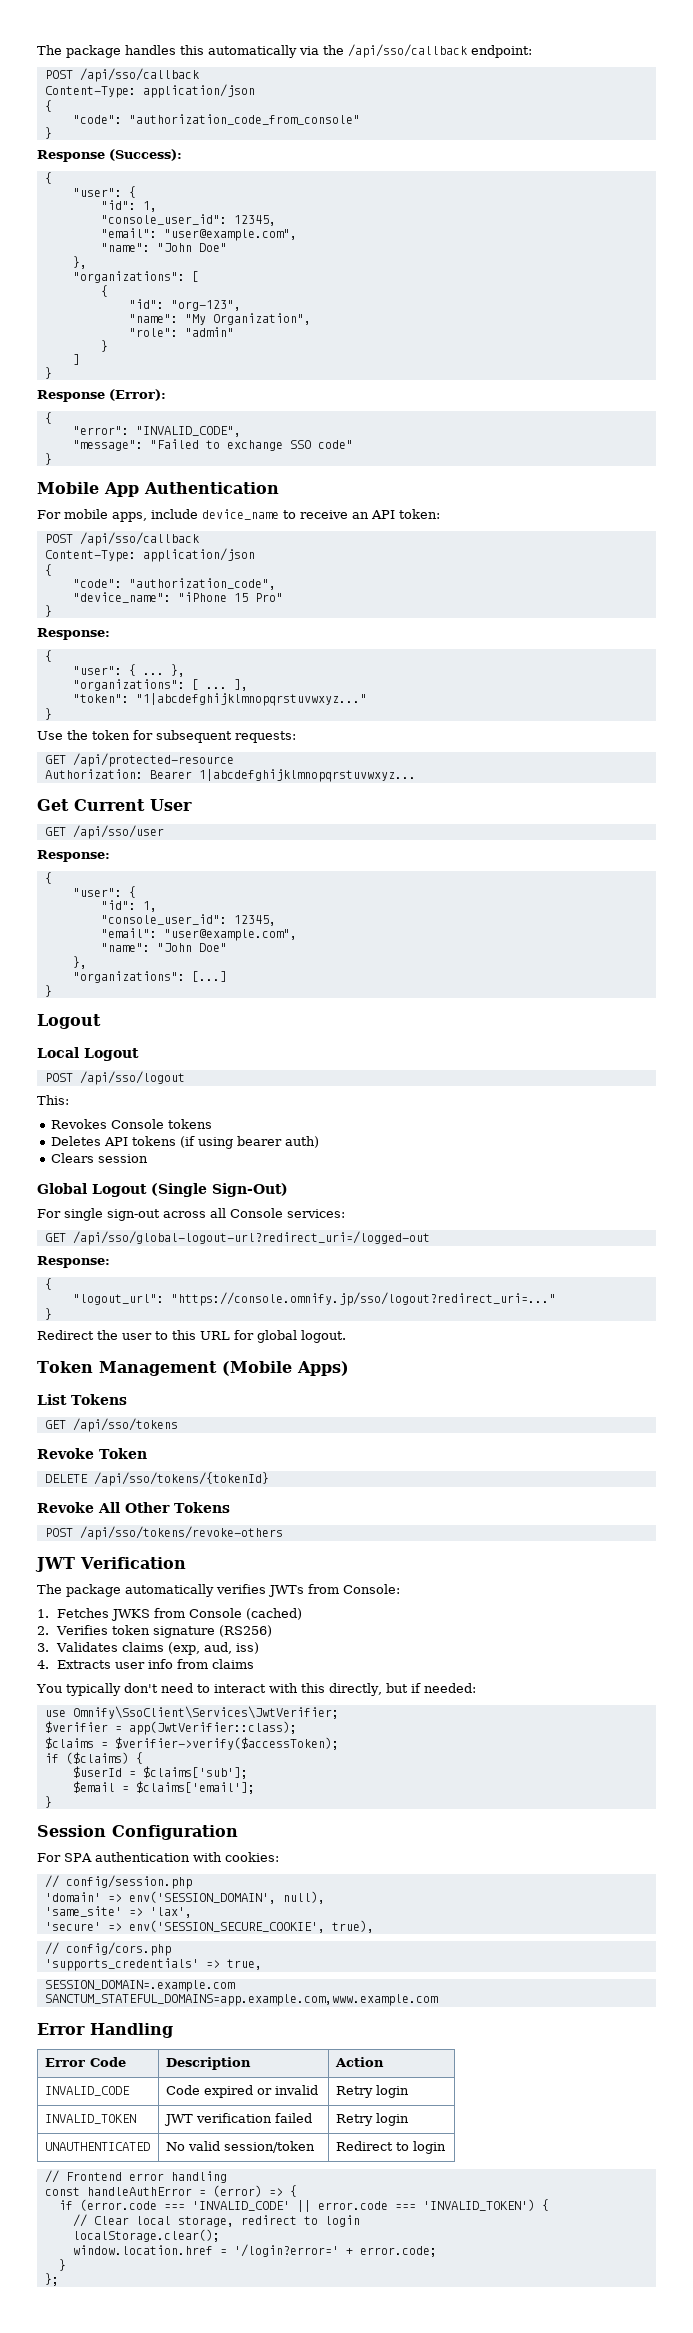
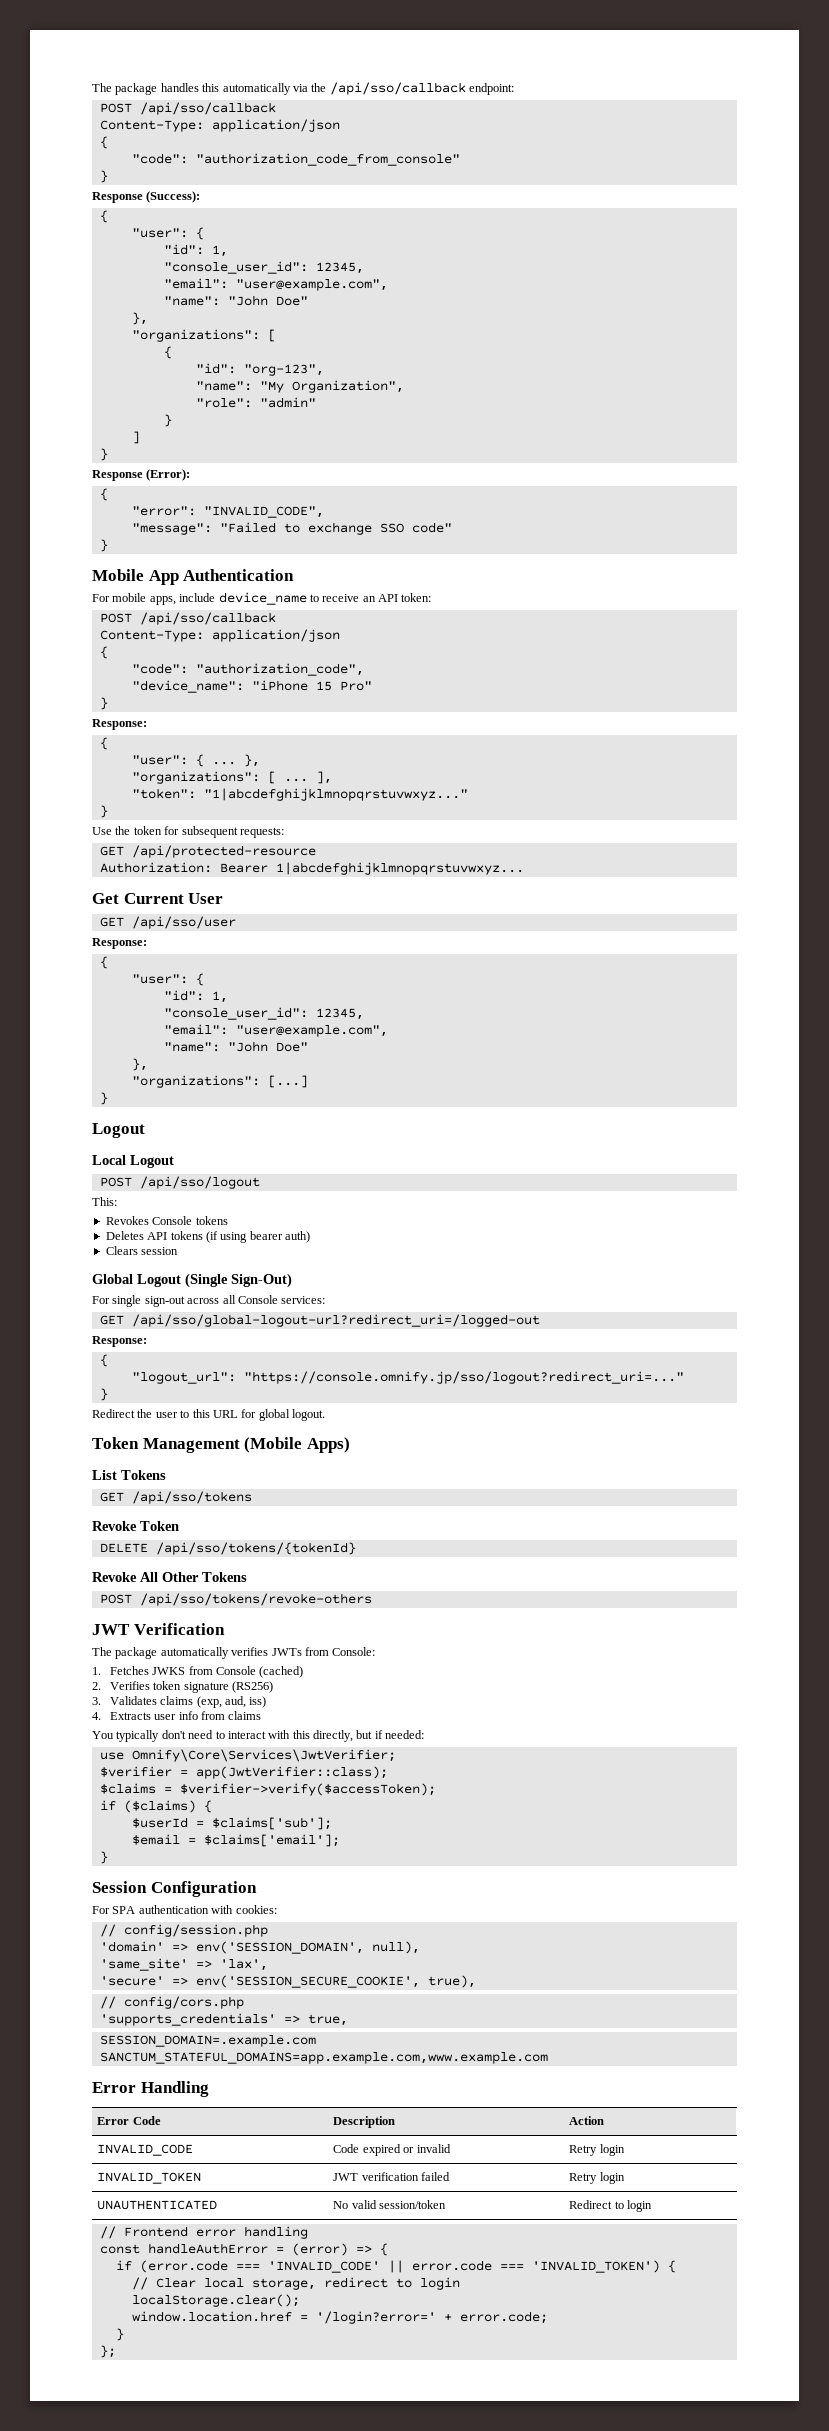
- use Omnify\SsoClient\Services\JwtVerifier;
+ use Omnify\Core\Services\JwtVerifier;

